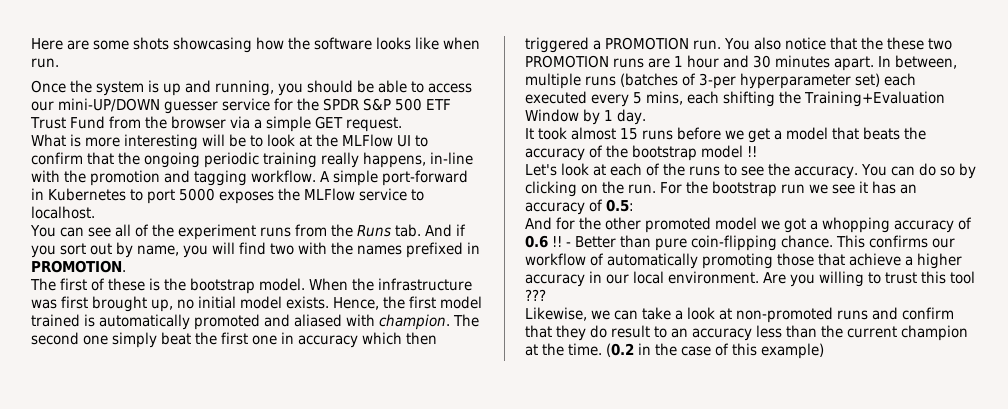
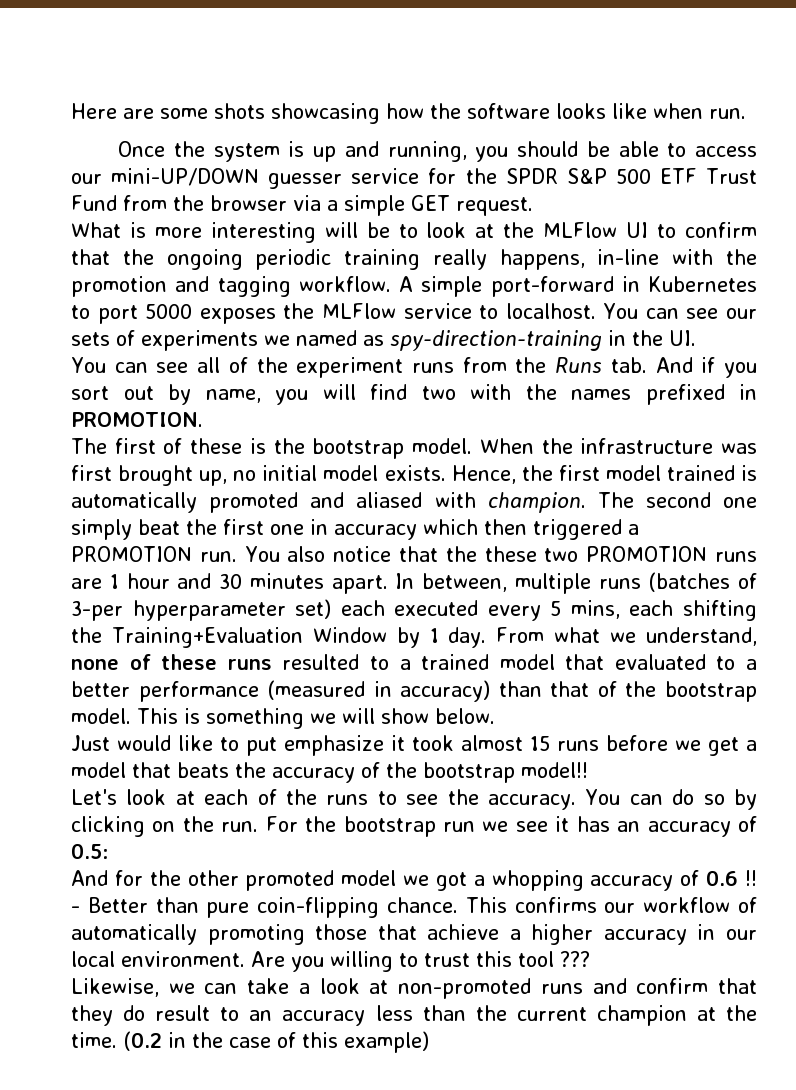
+ You can see our sets of experiments we named as spy-direction-training in the UI.
- In between, multiple runs (batches of 3-per hyperparameter set) each executed every 5 mins, each shifting the Training+Evaluation Window by 1 day.
- It took almost 15 runs before we get a model that beats the accuracy of the bootstrap model !!
+ In between, multiple runs (batches of 3-per hyperparameter set) each executed every 5 mins, each shifting the Training+Evaluation Window by 1 day. From what we understand, none of these runs resulted to a trained model that evaluated to a better performance (measured in accuracy) than that of the bootstrap model. This is something we will show below.
+ Just would like to put emphasize it took almost 15 runs before we get a model that beats the accuracy of the bootstrap model!!

